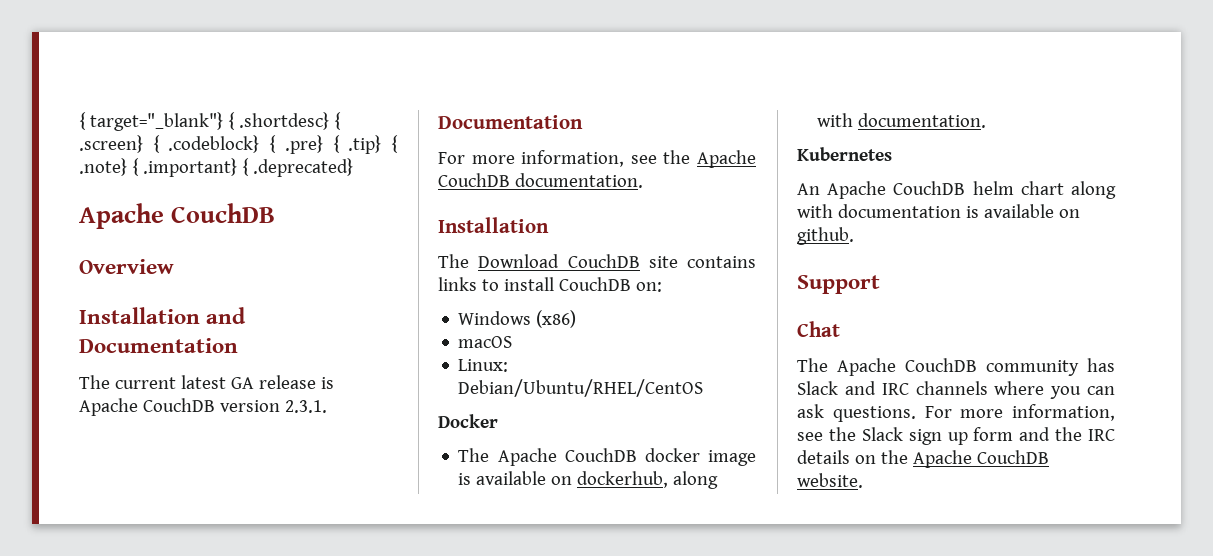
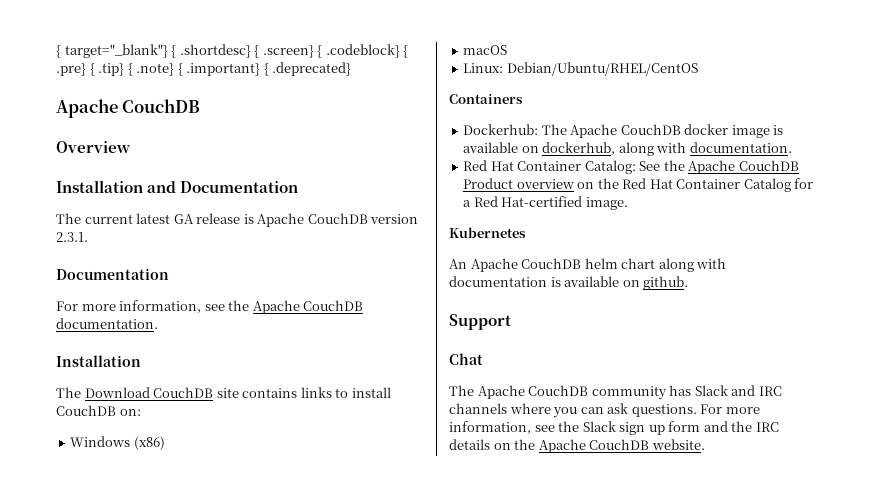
- Docker
- The Apache CouchDB docker image is available on dockerhub, along with documentation.
+ Containers
+ Dockerhub: The Apache CouchDB docker image is available on dockerhub, along with documentation.
+ Red Hat Container Catalog: See the Apache CouchDB Product overview on the Red Hat Container Catalog for a Red Hat-certified image.

